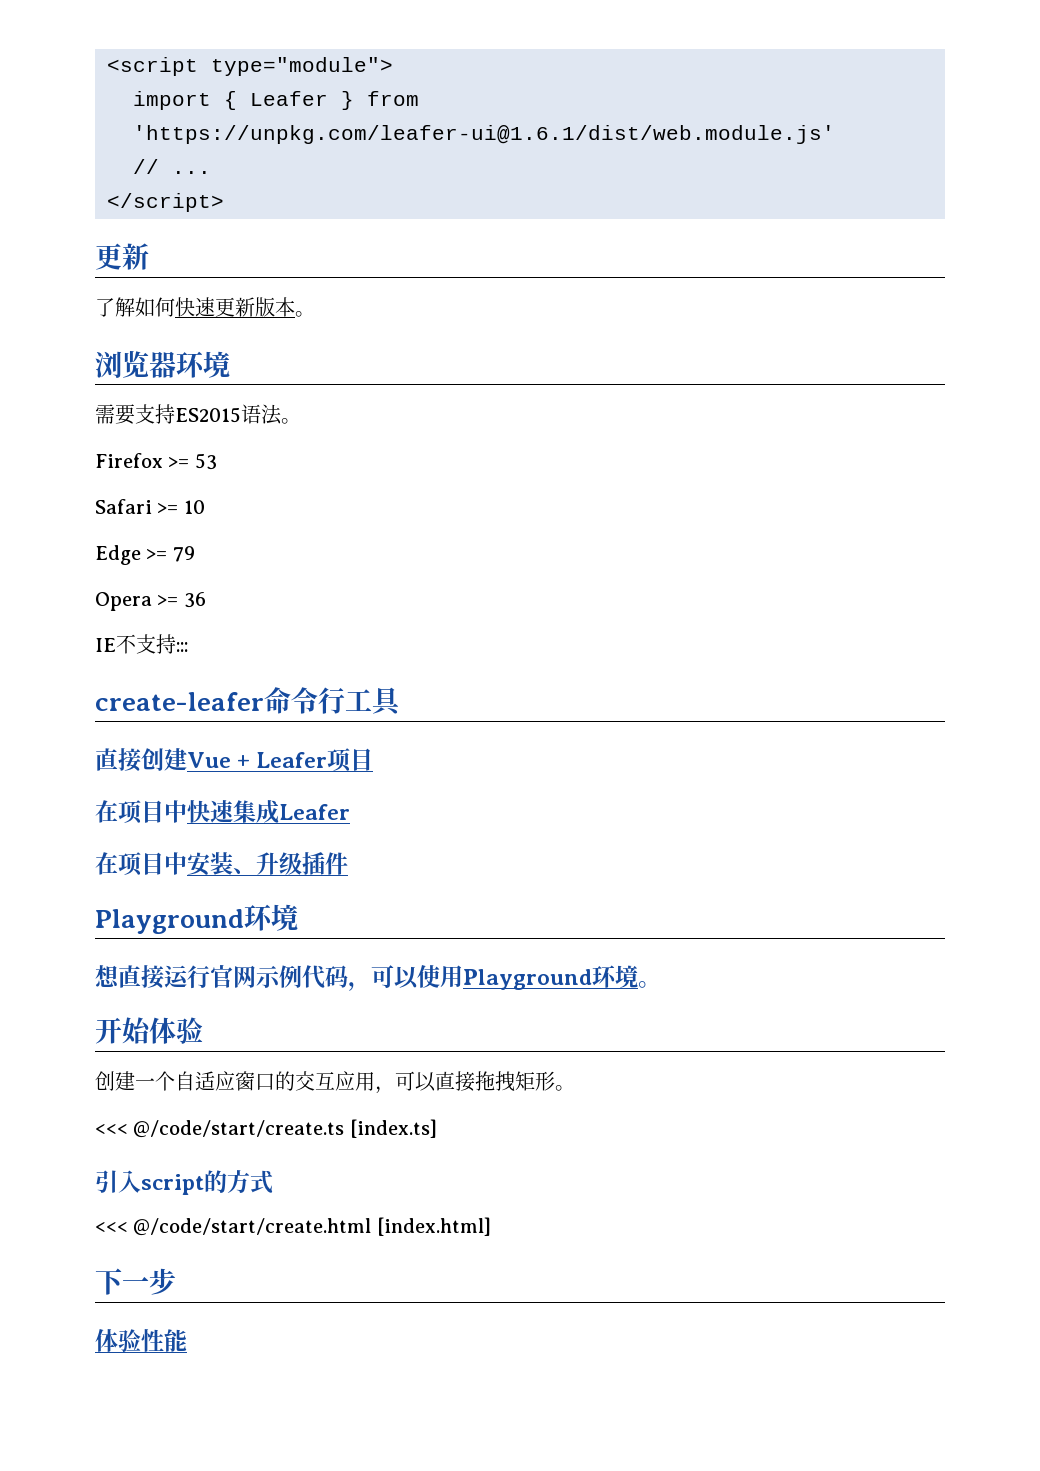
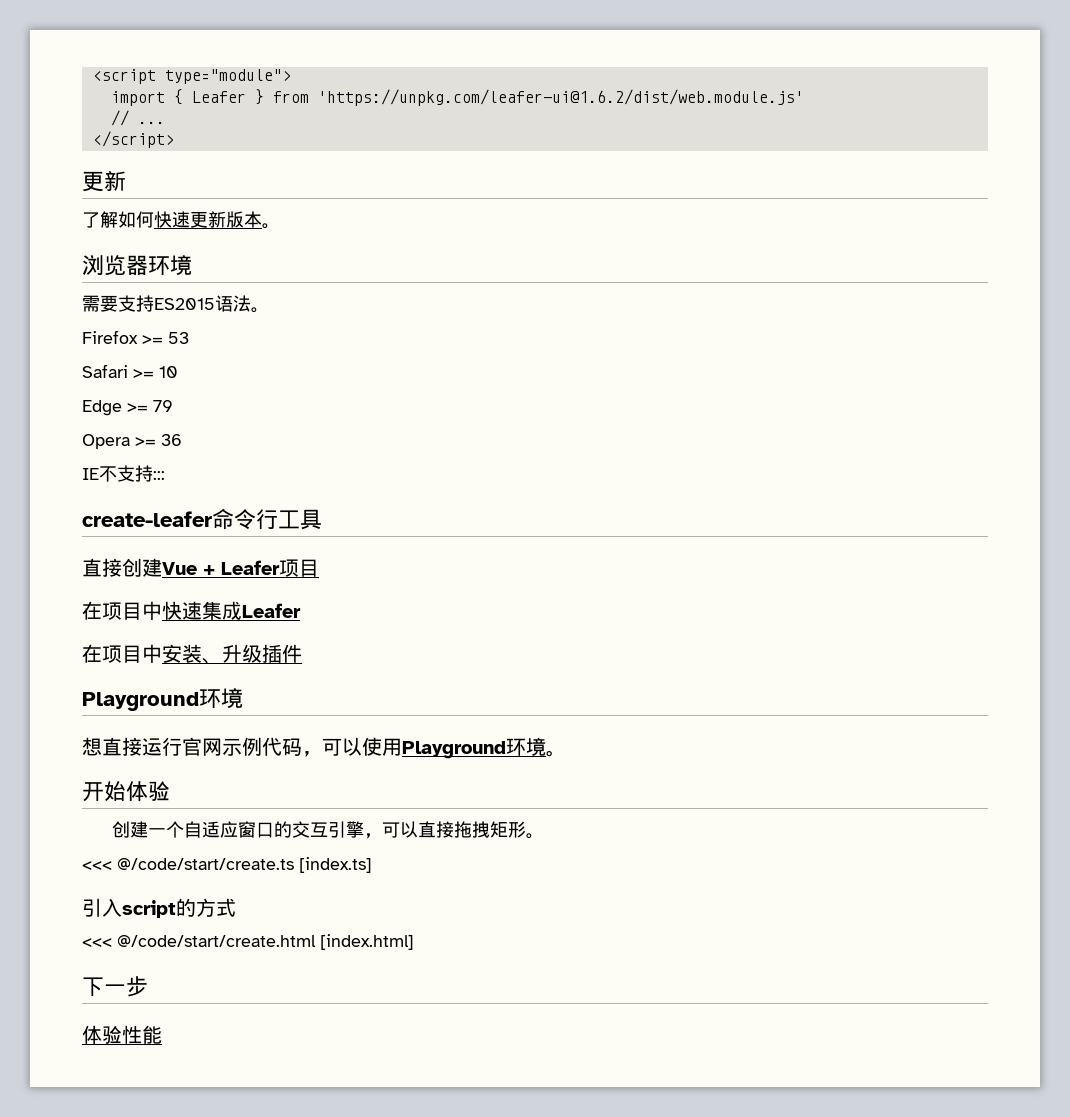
- import { Leafer } from 'https://unpkg.com/leafer-ui@1.6.1/dist/web.module.js'
+ import { Leafer } from 'https://unpkg.com/leafer-ui@1.6.2/dist/web.module.js'
- 创建一个自适应窗口的交互应用，可以直接拖拽矩形。
+ 创建一个自适应窗口的交互引擎，可以直接拖拽矩形。

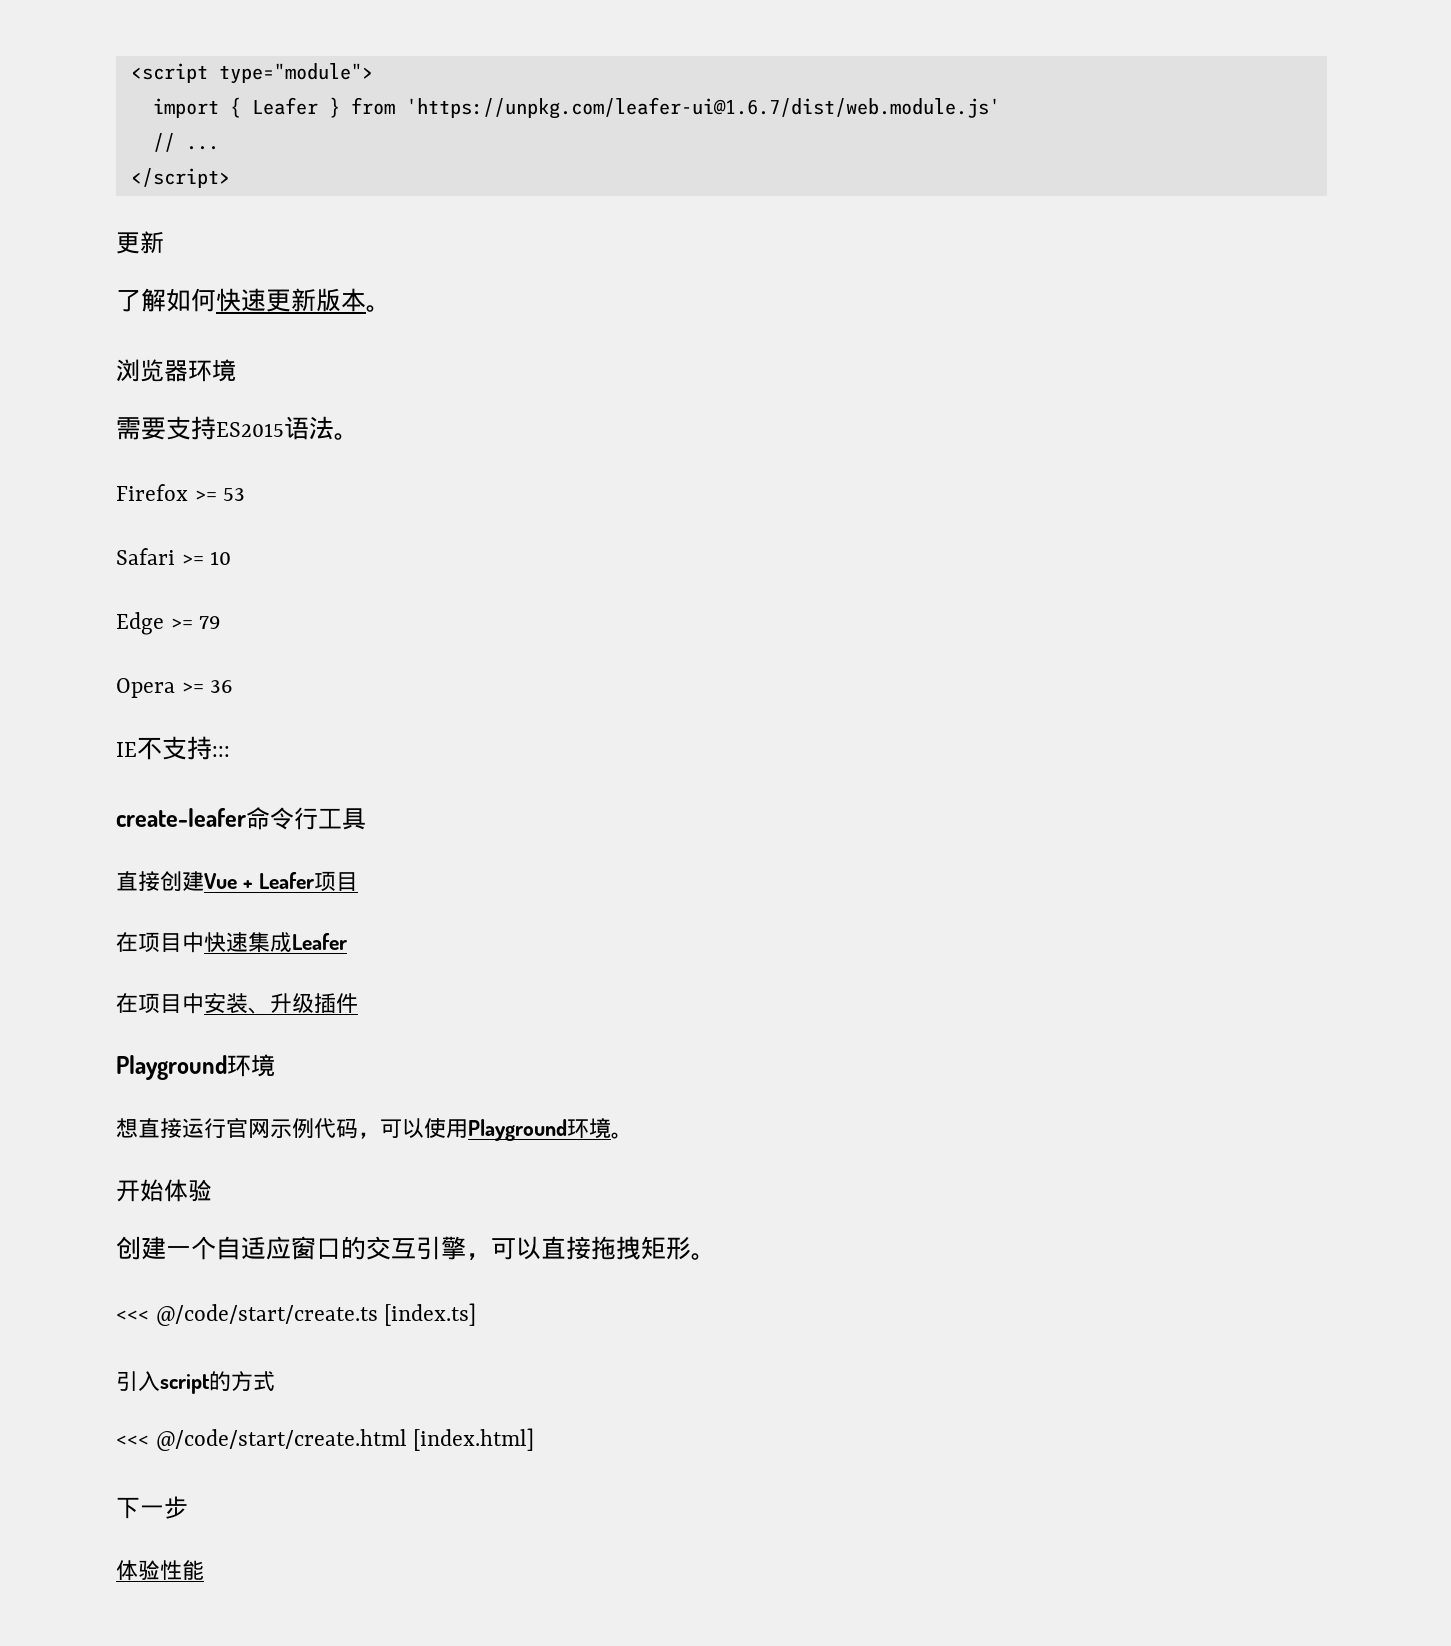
- import { Leafer } from 'https://unpkg.com/leafer-ui@1.6.2/dist/web.module.js'
+ import { Leafer } from 'https://unpkg.com/leafer-ui@1.6.7/dist/web.module.js'

